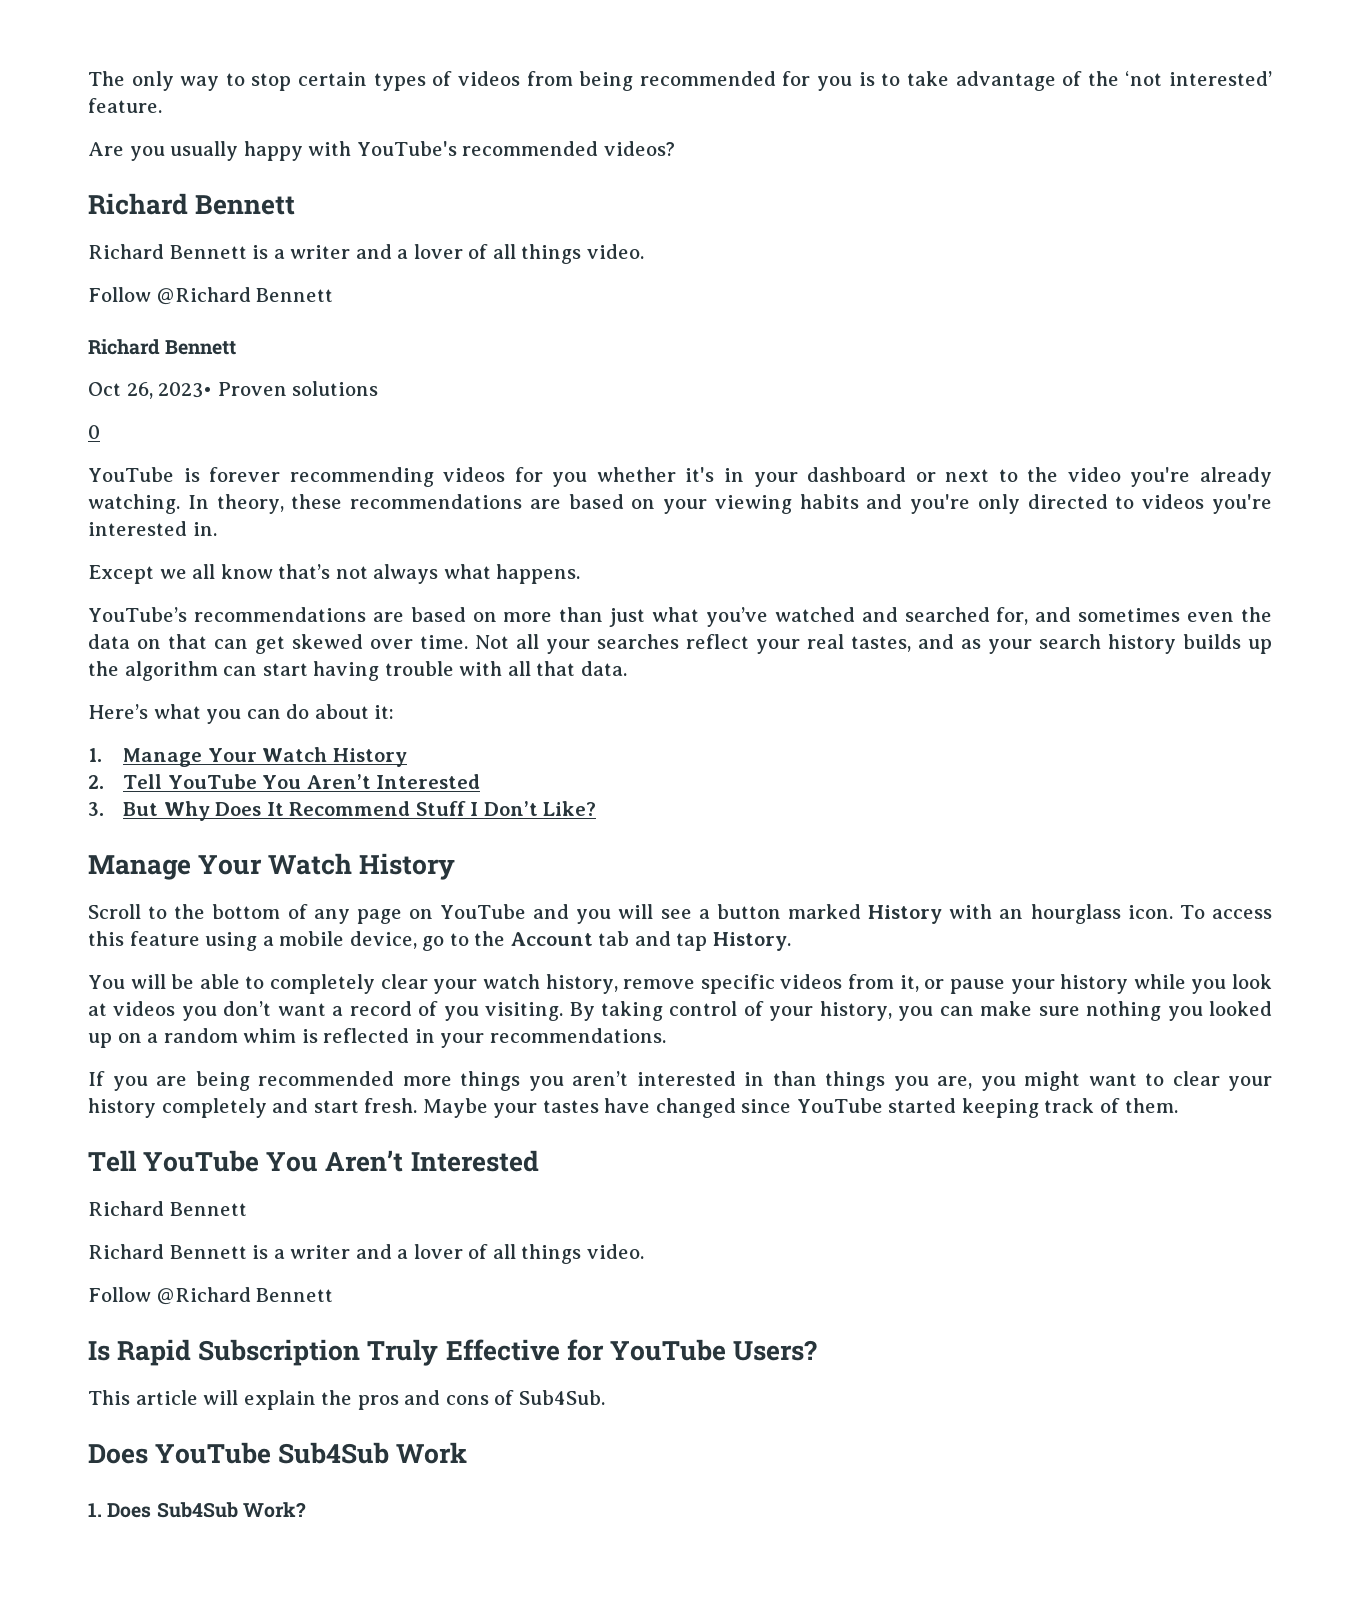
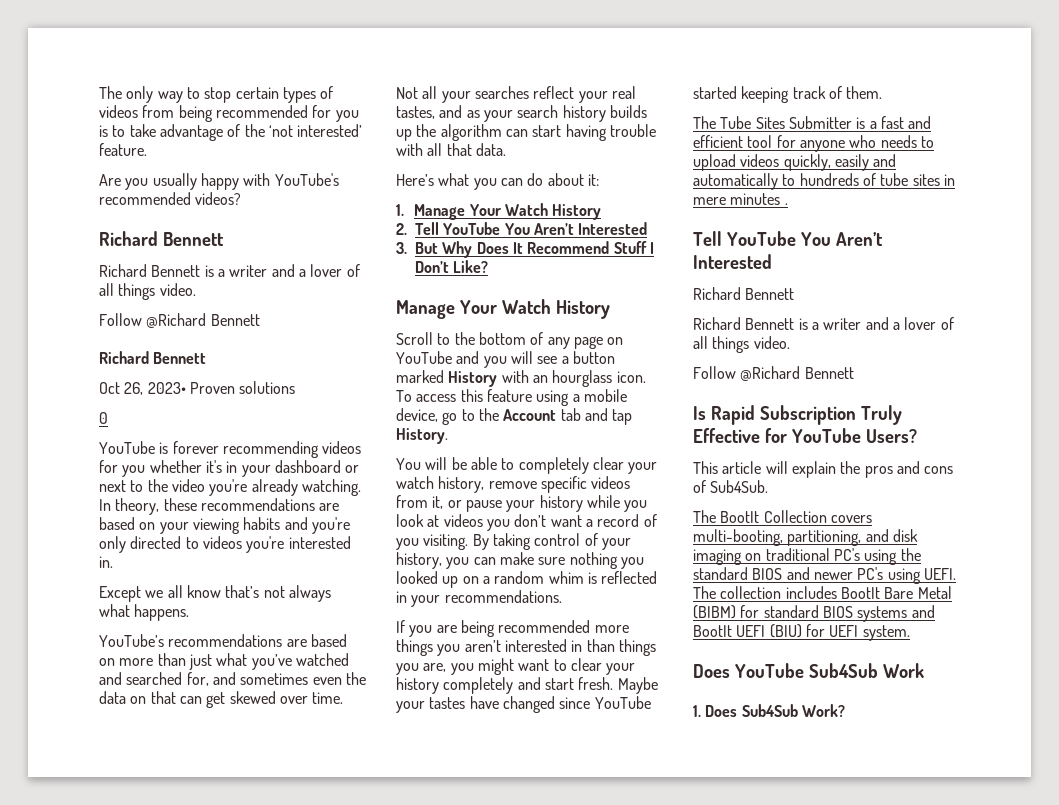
+ The Tube Sites Submitter is a fast and efficient tool for anyone who needs to upload videos quickly, easily and automatically to hundreds of tube sites in mere minutes .
+ The BootIt Collection covers multi-booting, partitioning, and disk imaging on traditional PC's using the standard BIOS and newer PC's using UEFI. The collection includes BootIt Bare Metal (BIBM) for standard BIOS systems and BootIt UEFI (BIU) for UEFI system.

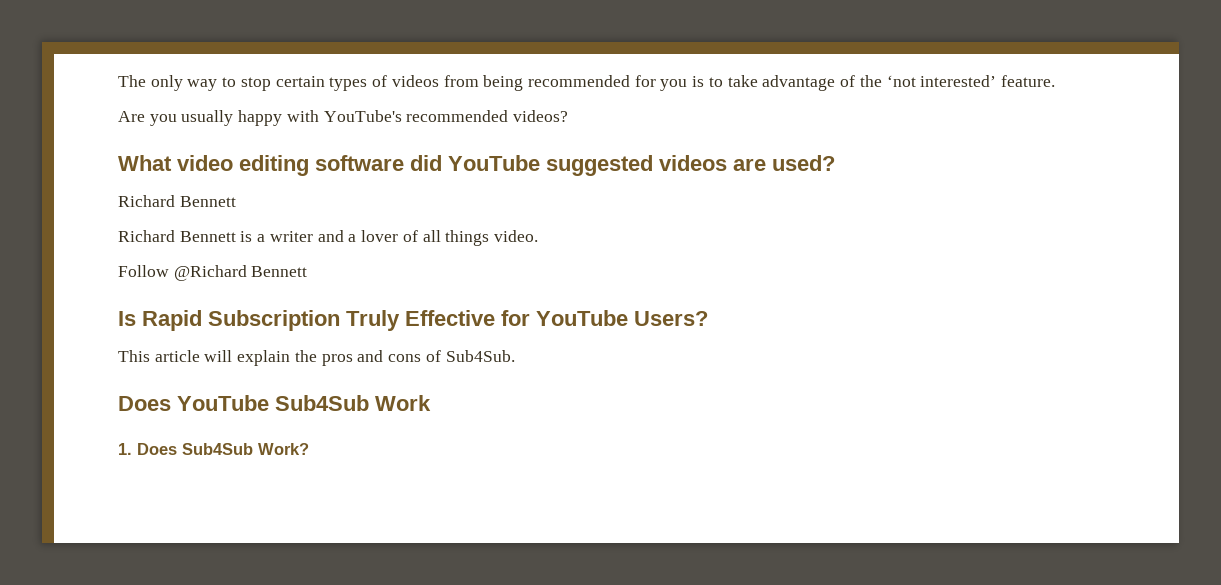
  Are you usually happy with YouTube's recommended videos?
- Richard Bennett
- Richard Bennett is a writer and a lover of all things video.
- Follow @Richard Bennett
- Richard Bennett
- Oct 26, 2023• Proven solutions
- 0
- YouTube is forever recommending videos for you whether it's in your dashboard or next to the video you're already watching. In theory, these recommendations are based on your viewing habits and you're only directed to videos you're interested in.
- Except we all know that’s not always what happens.
- YouTube’s recommendations are based on more than just what you’ve watched and searched for, and sometimes even the data on that can get skewed over time. Not all your searches reflect your real tastes, and as your search history builds up the algorithm can start having trouble with all that data.
- Here’s what you can do about it:
- 1. Manage Your Watch History
- 2. Tell YouTube You Aren’t Interested
- 3. But Why Does It Recommend Stuff I Don’t Like?
- Manage Your Watch History
- Scroll to the bottom of any page on YouTube and you will see a button marked History with an hourglass icon. To access this feature using a mobile device, go to the Account tab and tap History.
- You will be able to completely clear your watch history, remove specific videos from it, or pause your history while you look at videos you don’t want a record of you visiting. By taking control of your history, you can make sure nothing you looked up on a random whim is reflected in your recommendations.
- If you are being recommended more things you aren’t interested in than things you are, you might want to clear your history completely and start fresh. Maybe your tastes have changed since YouTube started keeping track of them.
- The Tube Sites Submitter is a fast and efficient tool for anyone who needs to upload videos quickly, easily and automatically to hundreds of tube sites in mere minutes .
- Tell YouTube You Aren’t Interested
+ What video editing software did YouTube suggested videos are used?
- The BootIt Collection covers multi-booting, partitioning, and disk imaging on traditional PC's using the standard BIOS and newer PC's using UEFI. The collection includes BootIt Bare Metal (BIBM) for standard BIOS systems and BootIt UEFI (BIU) for UEFI system.

